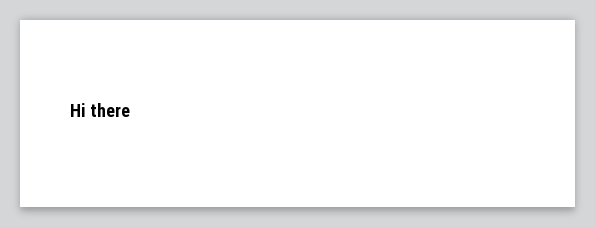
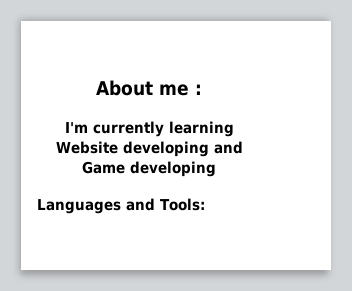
- Hi there
+ About me :
+ I'm currently learning Website developing and Game developing
+ Languages and Tools:

